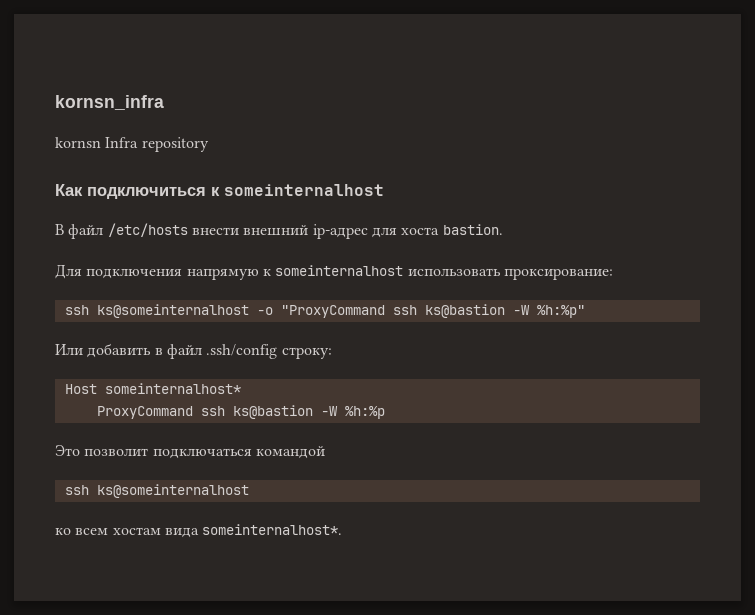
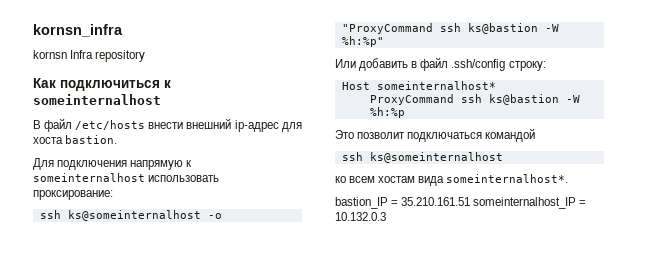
+ bastion_IP = 35.210.161.51 someinternalhost_IP = 10.132.0.3

